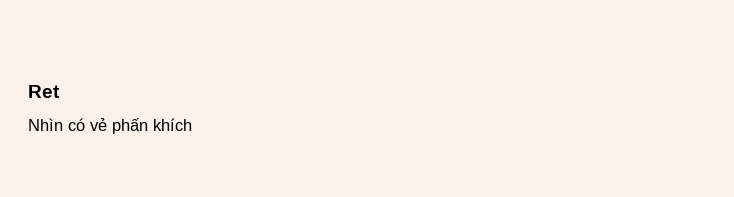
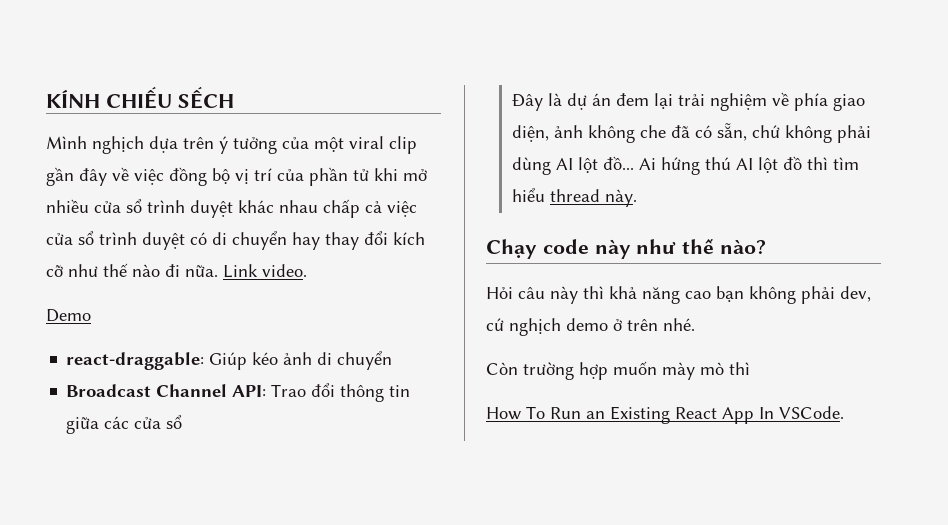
- Ret
- Nhìn có vẻ phấn khích
+ KÍNH CHIẾU SẾCH
+ Mình nghịch dựa trên ý tưởng của một viral clip gần đây về việc đồng bộ vị trí của phần tử khi mở nhiều cửa sổ trình duyệt khác nhau chấp cả việc cửa sổ trình duyệt có di chuyển hay thay đổi kích cỡ như thế nào đi nữa. Link video.
+ Demo
+ react-draggable: Giúp kéo ảnh di chuyển
+ Broadcast Channel API: Trao đổi thông tin giữa các cửa sổ
+ Đây là dự án đem lại trải nghiệm về phía giao diện, ảnh không che đã có sẵn, chứ không phải dùng AI lột đồ... Ai hứng thú AI lột đồ thì tìm hiểu thread này.
+ Chạy code này như thế nào?
+ Hỏi câu này thì khả năng cao bạn không phải dev, cứ nghịch demo ở trên nhé.
+ Còn trường hợp muốn mày mò thì
+ How To Run an Existing React App In VSCode.

